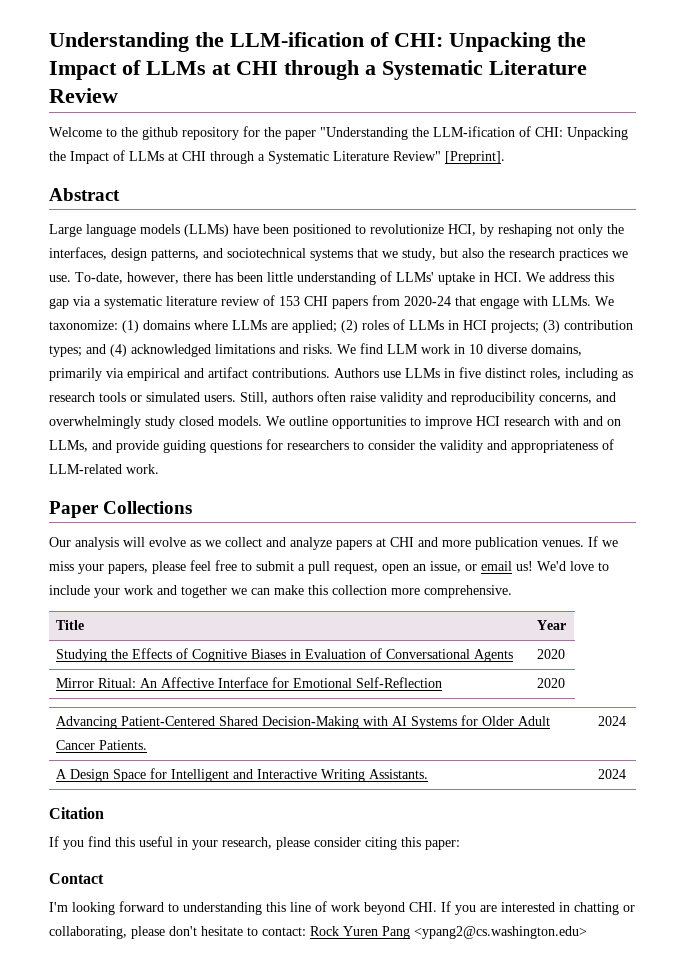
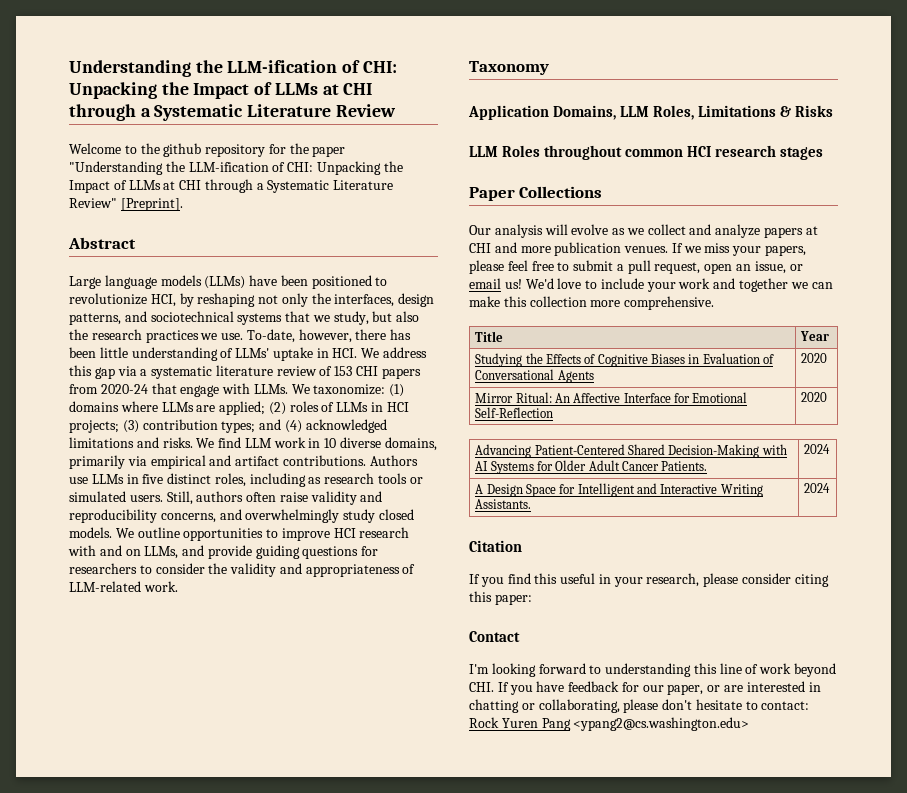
+ Taxonomy
+ Application Domains, LLM Roles, Limitations & Risks
+ LLM Roles throughout common HCI research stages
- I'm looking forward to understanding this line of work beyond CHI. If you are interested in chatting or collaborating, please don't hesitate to contact: Rock Yuren Pang <ypang2@cs.washington.edu>
+ I'm looking forward to understanding this line of work beyond CHI. If you have feedback for our paper, or are interested in chatting or collaborating, please don't hesitate to contact: Rock Yuren Pang <ypang2@cs.washington.edu>

